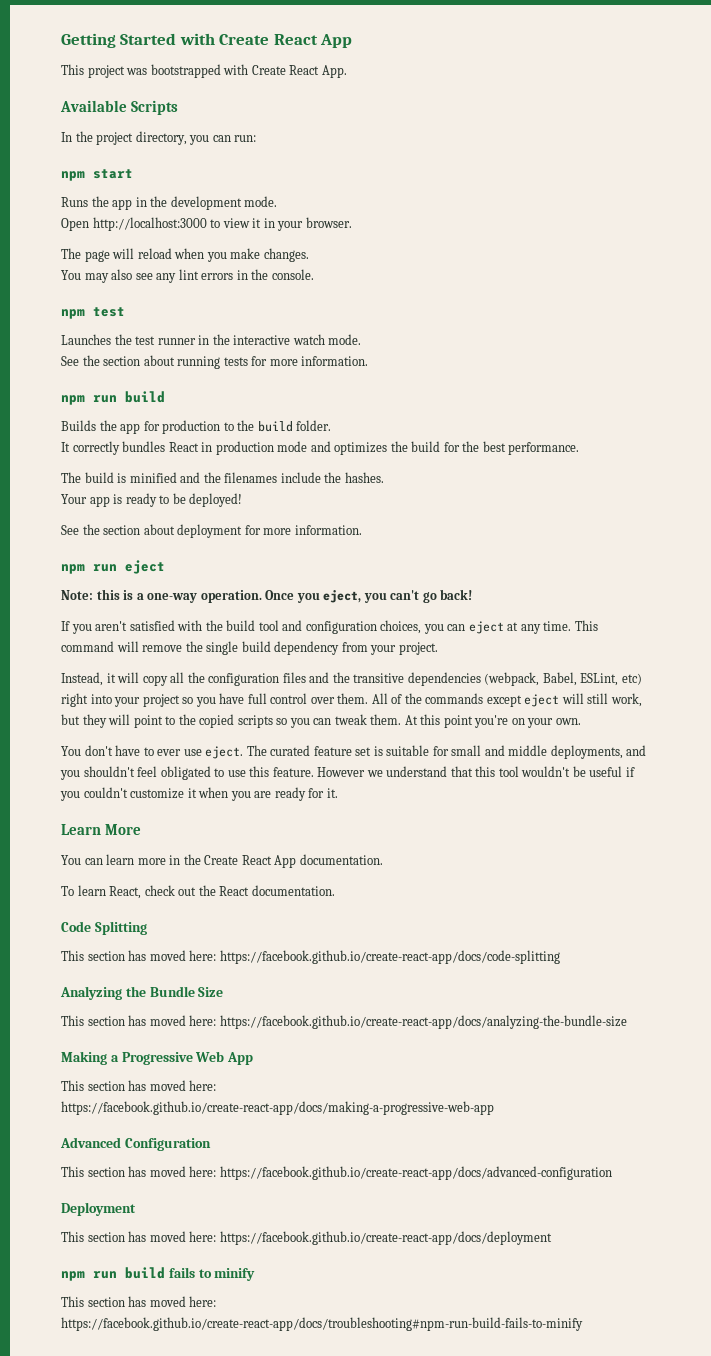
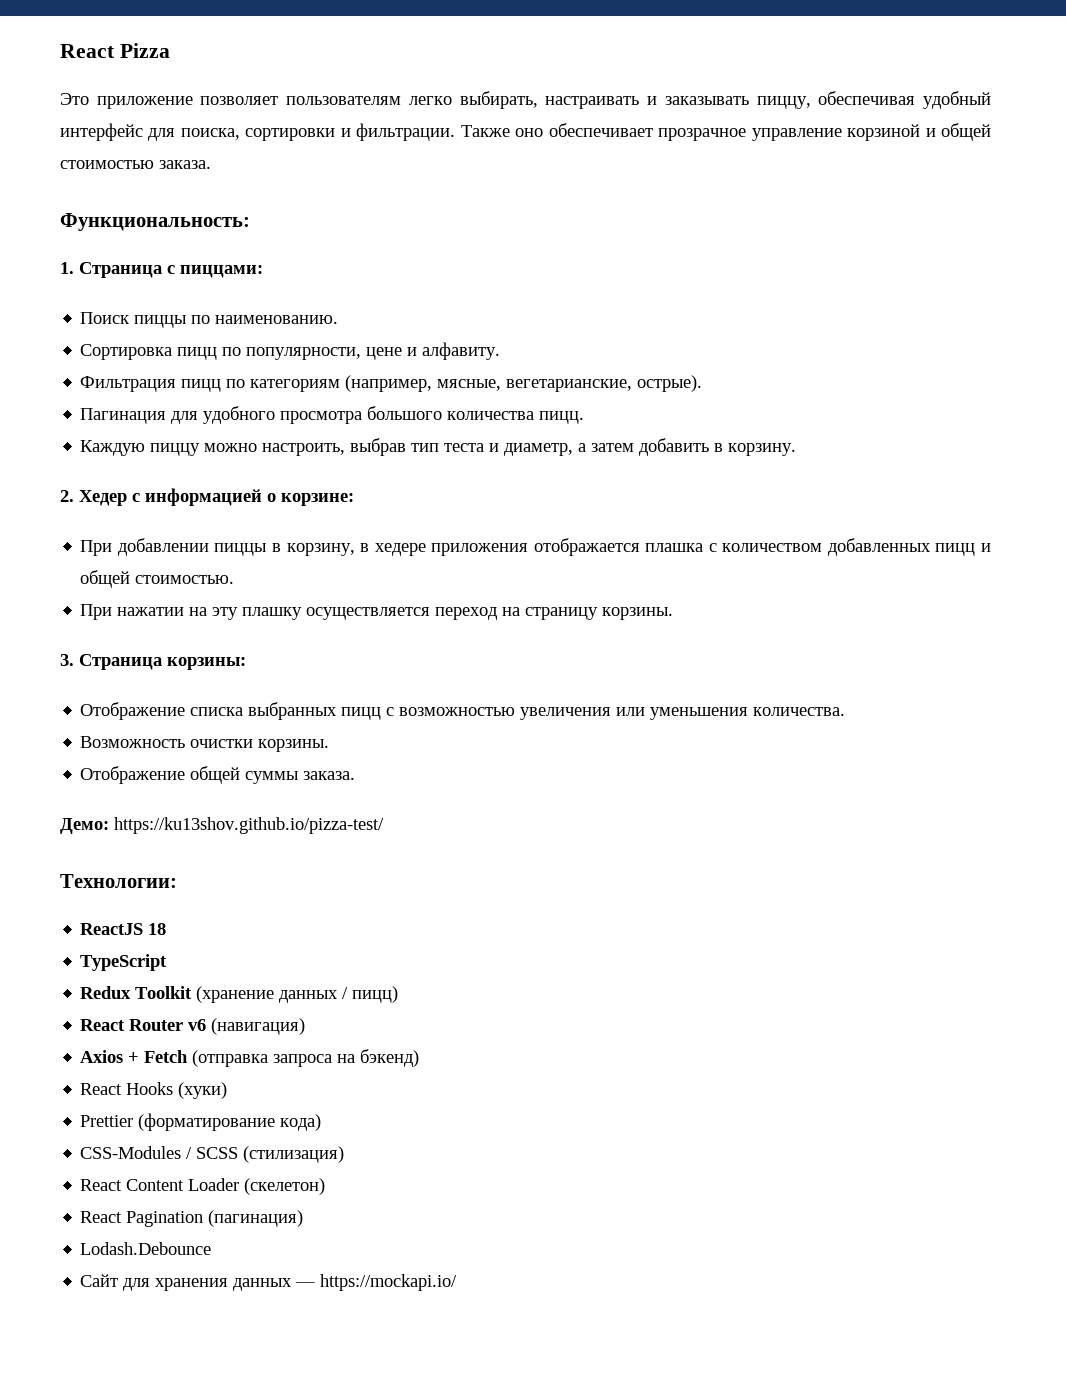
- Getting Started with Create React App
- This project was bootstrapped with Create React App.
- Available Scripts
- In the project directory, you can run:
- npm start
- Runs the app in the development mode.
- Open http://localhost:3000 to view it in your browser.
- The page will reload when you make changes.
- You may also see any lint errors in the console.
- npm test
- Launches the test runner in the interactive watch mode.
- See the section about running tests for more information.
- npm run build
- Builds the app for production to the build folder.
- It correctly bundles React in production mode and optimizes the build for the best performance.
- The build is minified and the filenames include the hashes.
- Your app is ready to be deployed!
- See the section about deployment for more information.
- npm run eject
- Note: this is a one-way operation. Once you eject, you can't go back!
- If you aren't satisfied with the build tool and configuration choices, you can eject at any time. This command will remove the single build dependency from your project.
- Instead, it will copy all the configuration files and the transitive dependencies (webpack, Babel, ESLint, etc) right into your project so you have full control over them. All of the commands except eject will still work, but they will point to the copied scripts so you can tweak them. At this point you're on your own.
- You don't have to ever use eject. The curated feature set is suitable for small and middle deployments, and you shouldn't feel obligated to use this feature. However we understand that this tool wouldn't be useful if you couldn't customize it when you are ready for it.
- Learn More
- You can learn more in the Create React App documentation.
- To learn React, check out the React documentation.
- Code Splitting
- This section has moved here: https://facebook.github.io/create-react-app/docs/code-splitting
- Analyzing the Bundle Size
- This section has moved here: https://facebook.github.io/create-react-app/docs/analyzing-the-bundle-size
- Making a Progressive Web App
- This section has moved here: https://facebook.github.io/create-react-app/docs/making-a-progressive-web-app
- Advanced Configuration
- This section has moved here: https://facebook.github.io/create-react-app/docs/advanced-configuration
- Deployment
- This section has moved here: https://facebook.github.io/create-react-app/docs/deployment
- npm run build fails to minify
- This section has moved here: https://facebook.github.io/create-react-app/docs/troubleshooting#npm-run-build-fails-to-minify
+ React Pizza
+ Это приложение позволяет пользователям легко выбирать, настраивать и заказывать пиццу, обеспечивая удобный интерфейс для поиска, сортировки и фильтрации. Также оно обеспечивает прозрачное управление корзиной и общей стоимостью заказа.
+ Функциональность:
+ 1. Страница с пиццами:
+ Поиск пиццы по наименованию.
+ Сортировка пицц по популярности, цене и алфавиту.
+ Фильтрация пицц по категориям (например, мясные, вегетарианские, острые).
+ Пагинация для удобного просмотра большого количества пицц.
+ Каждую пиццу можно настроить, выбрав тип теста и диаметр, а затем добавить в корзину.
+ 2. Хедер с информацией о корзине:
+ При добавлении пиццы в корзину, в хедере приложения отображается плашка с количеством добавленных пицц и общей стоимостью.
+ При нажатии на эту плашку осуществляется переход на страницу корзины.
+ 3. Страница корзины:
+ Отображение списка выбранных пицц с возможностью увеличения или уменьшения количества.
+ Возможность очистки корзины.
+ Отображение общей суммы заказа.
+ Демо: https://ku13shov.github.io/pizza-test/
+ Технологии:
+ ReactJS 18
+ TypeScript
+ Redux Toolkit (хранение данных / пицц)
+ React Router v6 (навигация)
+ Axios + Fetch (отправка запроса на бэкенд)
+ React Hooks (хуки)
+ Prettier (форматирование кода)
+ CSS-Modules / SCSS (стилизация)
+ React Content Loader (скелетон)
+ React Pagination (пагинация)
+ Lodash.Debounce
+ Сайт для хранения данных — https://mockapi.io/

